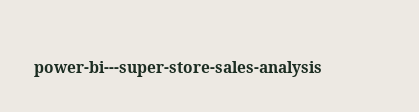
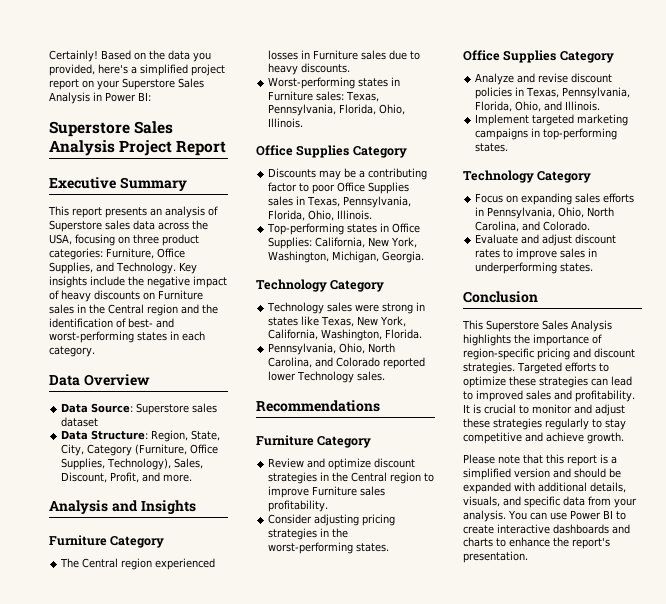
- power-bi---super-store-sales-analysis
+ Certainly! Based on the data you provided, here's a simplified project report on your Superstore Sales Analysis in Power BI:
+ Superstore Sales Analysis Project Report
+ Executive Summary
+ This report presents an analysis of Superstore sales data across the USA, focusing on three product categories: Furniture, Office Supplies, and Technology. Key insights include the negative impact of heavy discounts on Furniture sales in the Central region and the identification of best- and worst-performing states in each category.
+ Data Overview
+ Data Source: Superstore sales dataset
+ Data Structure: Region, State, City, Category (Furniture, Office Supplies, Technology), Sales, Discount, Profit, and more.
+ Analysis and Insights
+ Furniture Category
+ The Central region experienced losses in Furniture sales due to heavy discounts.
+ Worst-performing states in Furniture sales: Texas, Pennsylvania, Florida, Ohio, Illinois.
+ Office Supplies Category
+ Discounts may be a contributing factor to poor Office Supplies sales in Texas, Pennsylvania, Florida, Ohio, Illinois.
+ Top-performing states in Office Supplies: California, New York, Washington, Michigan, Georgia.
+ Technology Category
+ Technology sales were strong in states like Texas, New York, California, Washington, Florida.
+ Pennsylvania, Ohio, North Carolina, and Colorado reported lower Technology sales.
+ Recommendations
+ Furniture Category
+ Review and optimize discount strategies in the Central region to improve Furniture sales profitability.
+ Consider adjusting pricing strategies in the worst-performing states.
+ Office Supplies Category
+ Analyze and revise discount policies in Texas, Pennsylvania, Florida, Ohio, and Illinois.
+ Implement targeted marketing campaigns in top-performing states.
+ Technology Category
+ Focus on expanding sales efforts in Pennsylvania, Ohio, North Carolina, and Colorado.
+ Evaluate and adjust discount rates to improve sales in underperforming states.
+ Conclusion
+ This Superstore Sales Analysis highlights the importance of region-specific pricing and discount strategies. Targeted efforts to optimize these strategies can lead to improved sales and profitability. It is crucial to monitor and adjust these strategies regularly to stay competitive and achieve growth.
+ Please note that this report is a simplified version and should be expanded with additional details, visuals, and specific data from your analysis. You can use Power BI to create interactive dashboards and charts to enhance the report's presentation.

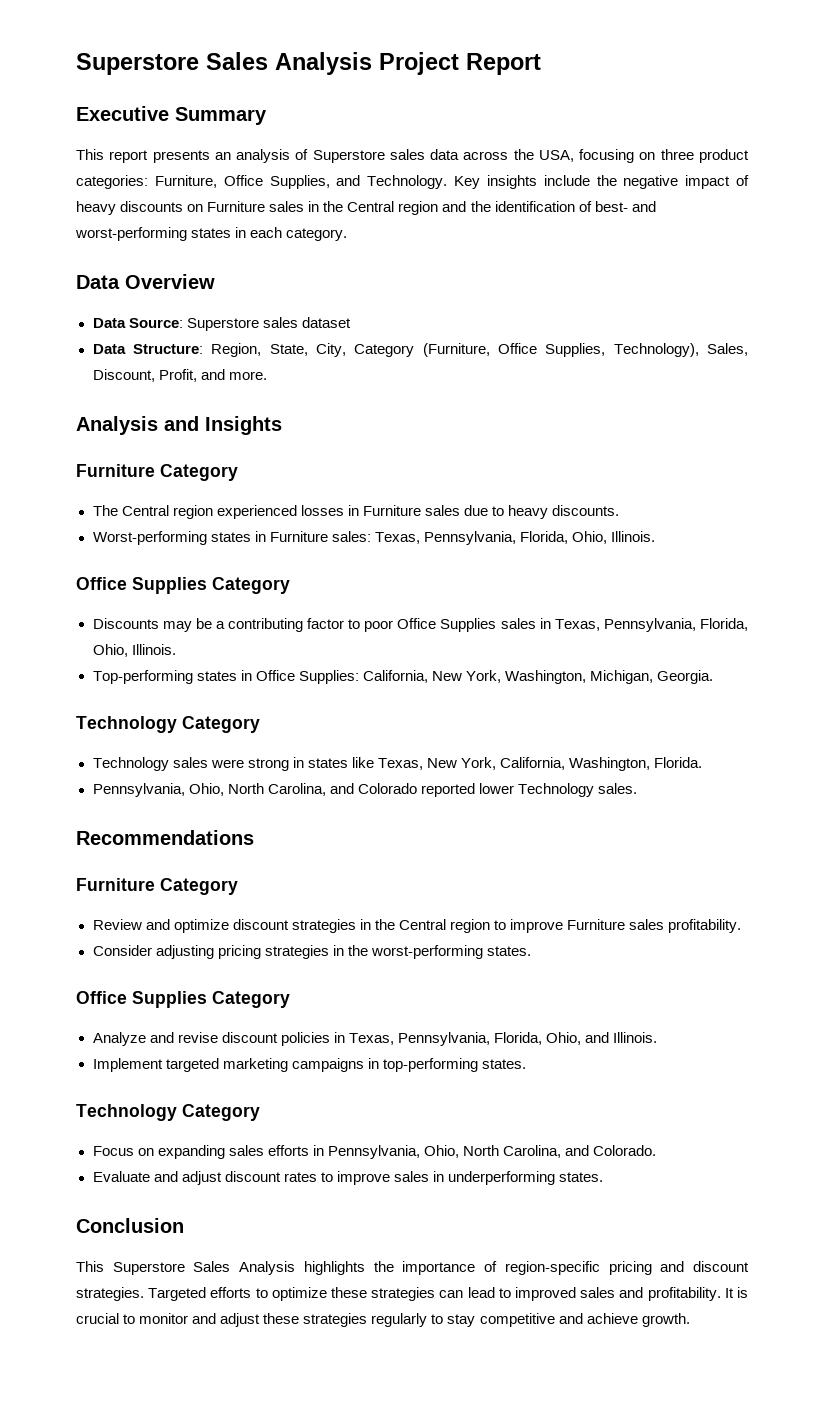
- Certainly! Based on the data you provided, here's a simplified project report on your Superstore Sales Analysis in Power BI:
- Please note that this report is a simplified version and should be expanded with additional details, visuals, and specific data from your analysis. You can use Power BI to create interactive dashboards and charts to enhance the report's presentation.

